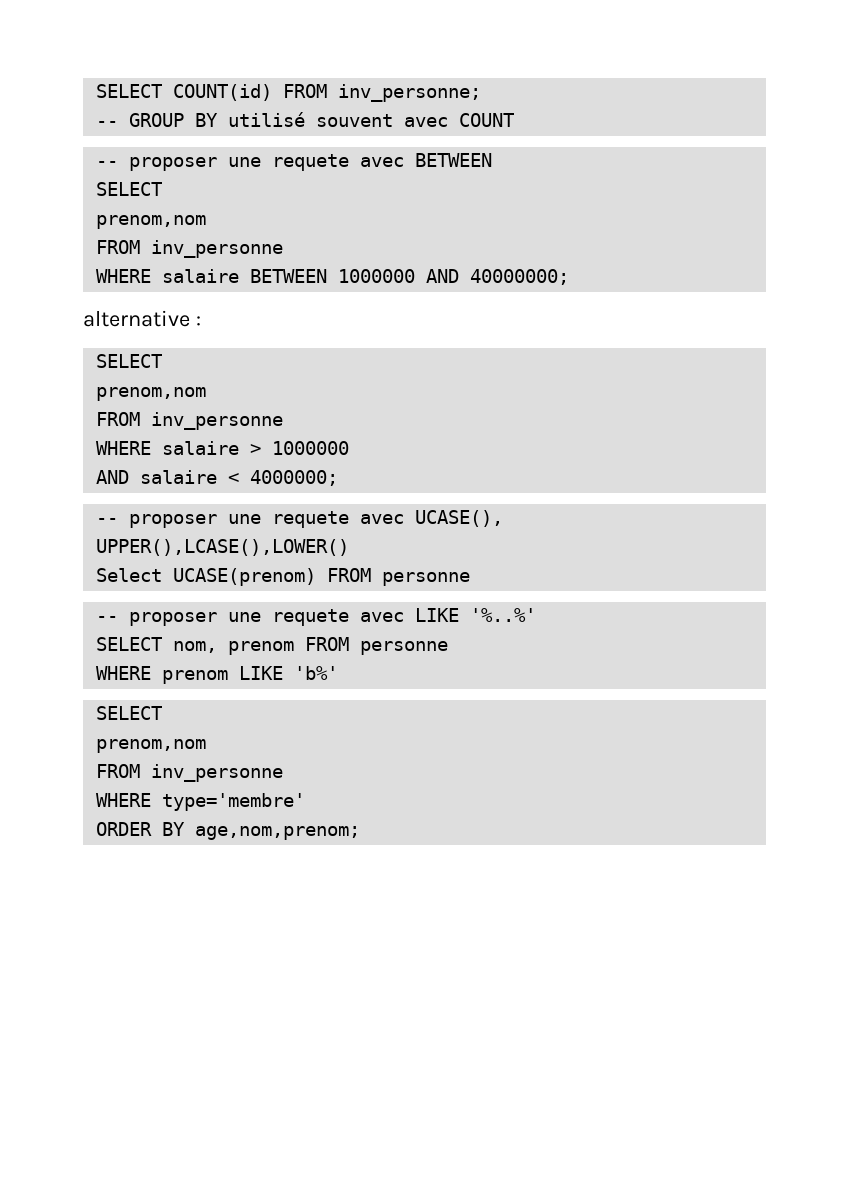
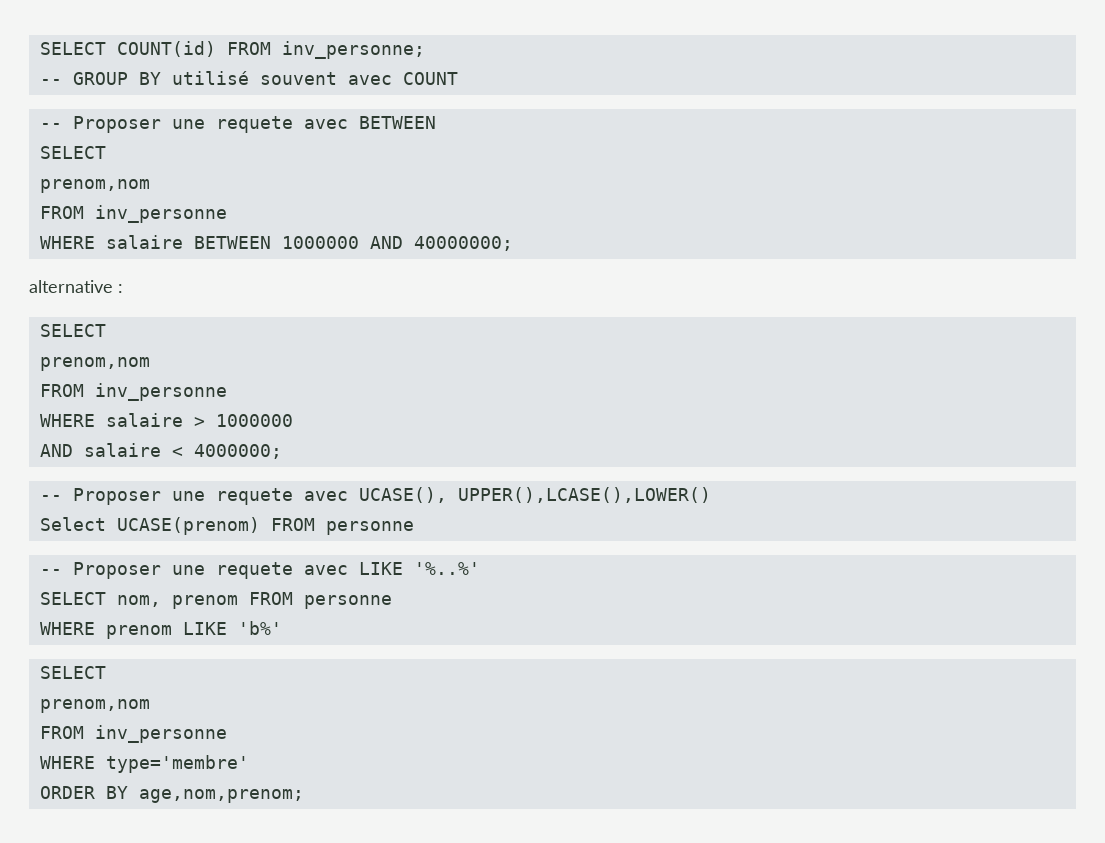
- -- proposer une requete avec BETWEEN
+ -- Proposer une requete avec BETWEEN
- -- proposer une requete avec UCASE(), UPPER(),LCASE(),LOWER()
+ -- Proposer une requete avec UCASE(), UPPER(),LCASE(),LOWER()
- -- proposer une requete avec LIKE '%..%'
+ -- Proposer une requete avec LIKE '%..%'

